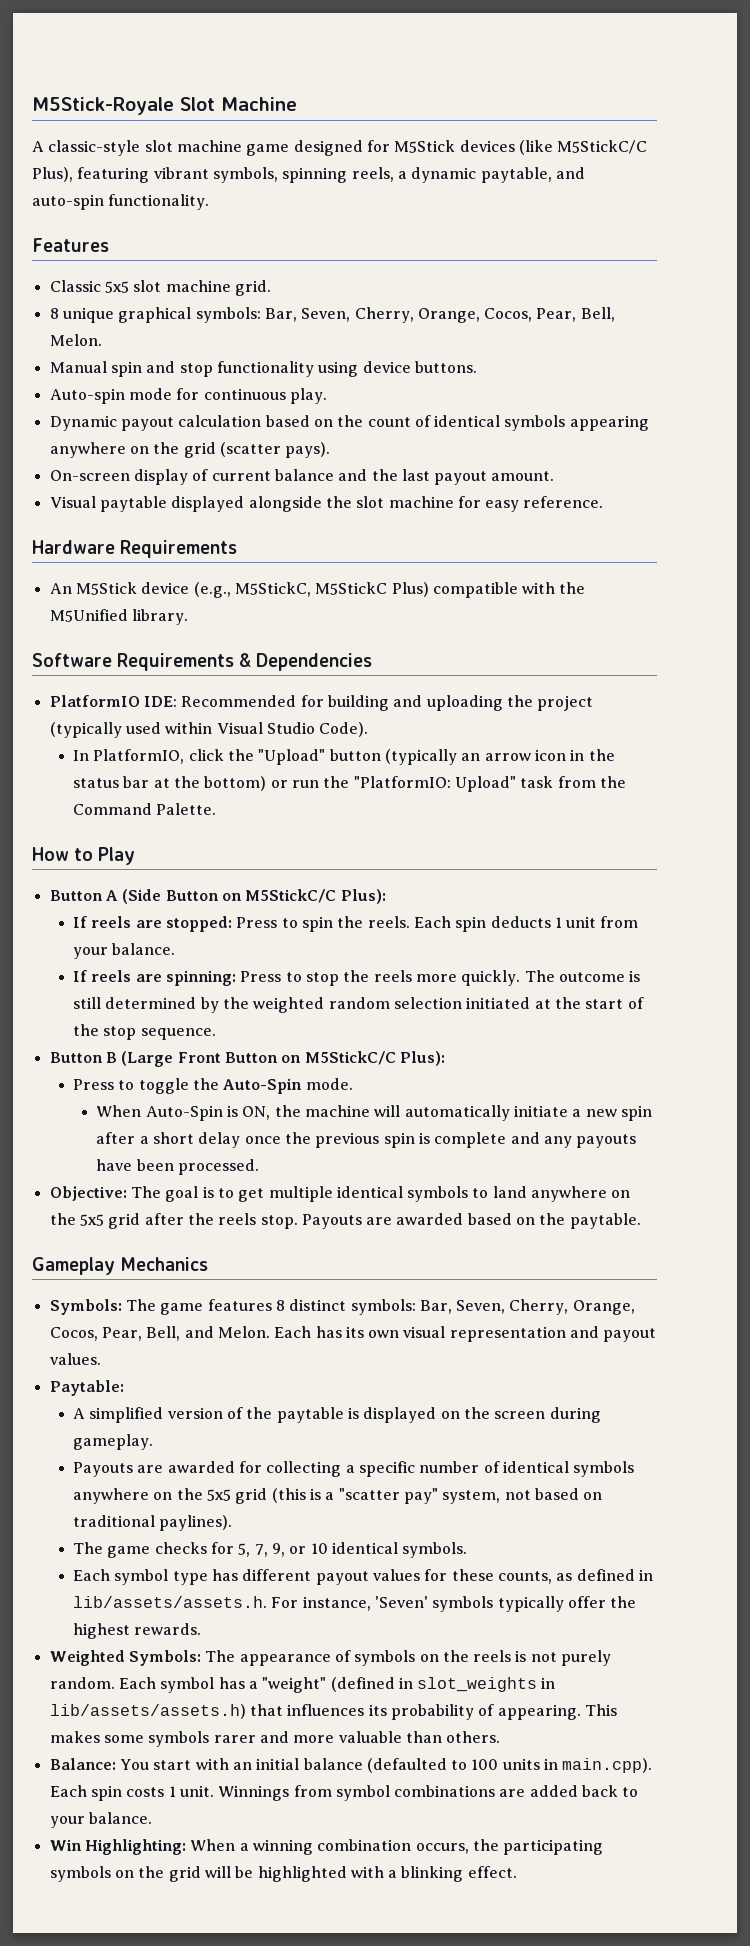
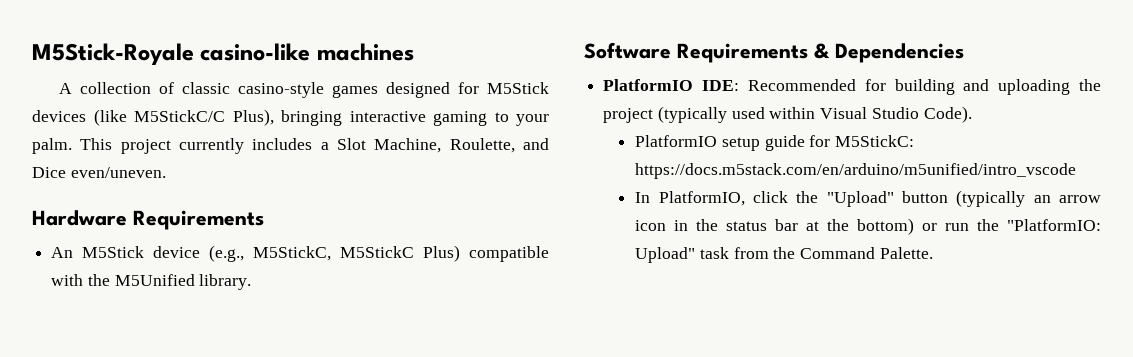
- M5Stick-Royale Slot Machine
- A classic-style slot machine game designed for M5Stick devices (like M5StickC/C Plus), featuring vibrant symbols, spinning reels, a dynamic paytable, and auto-spin functionality.
- Features
- Classic 5x5 slot machine grid.
- 8 unique graphical symbols: Bar, Seven, Cherry, Orange, Cocos, Pear, Bell, Melon.
- Manual spin and stop functionality using device buttons.
- Auto-spin mode for continuous play.
- Dynamic payout calculation based on the count of identical symbols appearing anywhere on the grid (scatter pays).
- On-screen display of current balance and the last payout amount.
- Visual paytable displayed alongside the slot machine for easy reference.
+ M5Stick-Royale casino-like machines
+ A collection of classic casino-style games designed for M5Stick devices (like M5StickC/C Plus), bringing interactive gaming to your palm. This project currently includes a Slot Machine, Roulette, and Dice even/uneven.
+ PlatformIO setup guide for M5StickC: https://docs.m5stack.com/en/arduino/m5unified/intro_vscode
- How to Play
- Button A (Side Button on M5StickC/C Plus):
- If reels are stopped: Press to spin the reels. Each spin deducts 1 unit from your balance.
- If reels are spinning: Press to stop the reels more quickly. The outcome is still determined by the weighted random selection initiated at the start of the stop sequence.
- Button B (Large Front Button on M5StickC/C Plus):
- Press to toggle the Auto-Spin mode.
- When Auto-Spin is ON, the machine will automatically initiate a new spin after a short delay once the previous spin is complete and any payouts have been processed.
- Objective: The goal is to get multiple identical symbols to land anywhere on the 5x5 grid after the reels stop. Payouts are awarded based on the paytable.
- Gameplay Mechanics
- Symbols: The game features 8 distinct symbols: Bar, Seven, Cherry, Orange, Cocos, Pear, Bell, and Melon. Each has its own visual representation and payout values.
- Paytable:
- A simplified version of the paytable is displayed on the screen during gameplay.
- Payouts are awarded for collecting a specific number of identical symbols anywhere on the 5x5 grid (this is a "scatter pay" system, not based on traditional paylines).
- The game checks for 5, 7, 9, or 10 identical symbols.
- Each symbol type has different payout values for these counts, as defined in lib/assets/assets.h. For instance, 'Seven' symbols typically offer the highest rewards.
- Weighted Symbols: The appearance of symbols on the reels is not purely random. Each symbol has a "weight" (defined in slot_weights in lib/assets/assets.h) that influences its probability of appearing. This makes some symbols rarer and more valuable than others.
- Balance: You start with an initial balance (defaulted to 100 units in main.cpp). Each spin costs 1 unit. Winnings from symbol combinations are added back to your balance.
- Win Highlighting: When a winning combination occurs, the participating symbols on the grid will be highlighted with a blinking effect.

